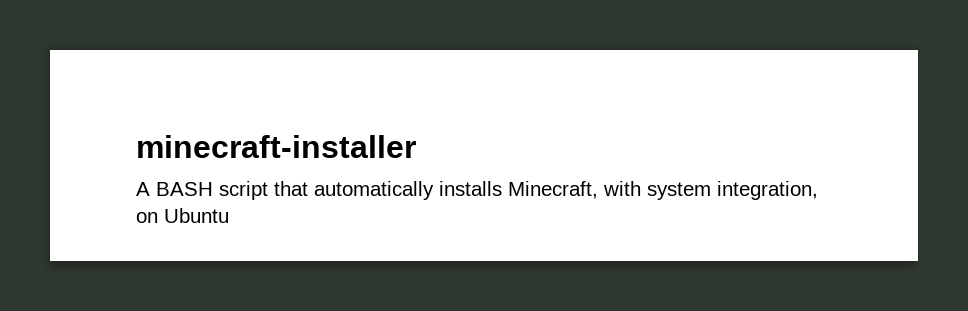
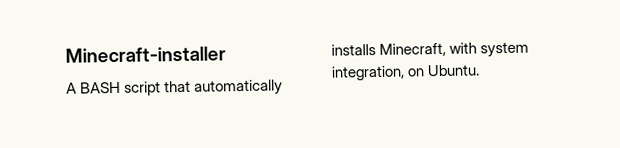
- minecraft-installer
+ Minecraft-installer
- A BASH script that automatically installs Minecraft, with system integration, on Ubuntu
+ A BASH script that automatically installs Minecraft, with system integration, on Ubuntu.

